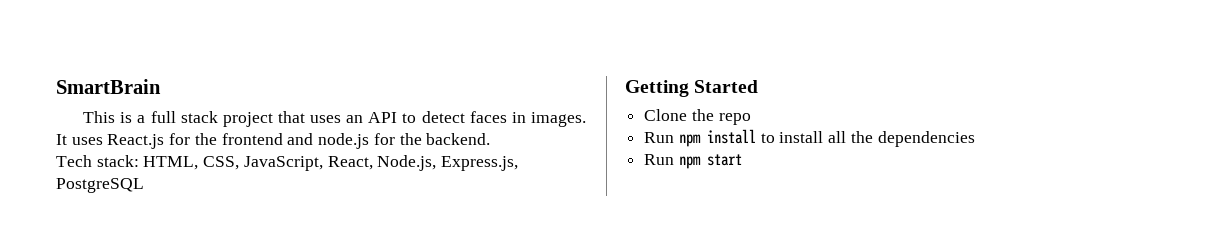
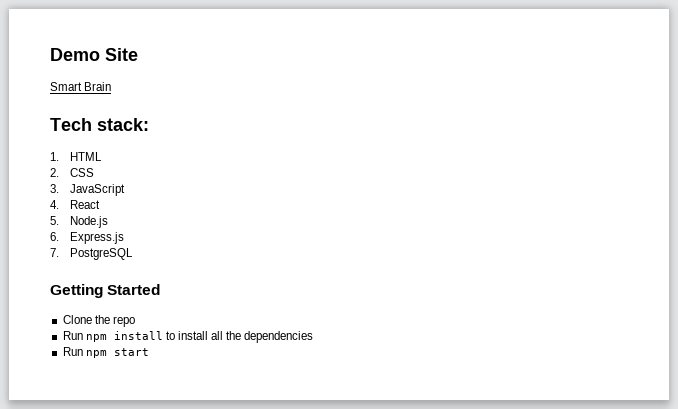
- SmartBrain
- This is a full stack project that uses an API to detect faces in images. It uses React.js for the frontend and node.js for the backend.
- Tech stack: HTML, CSS, JavaScript, React, Node.js, Express.js, PostgreSQL
+ Demo Site
+ Smart Brain
+ Tech stack:
+ 1. HTML
+ 2. CSS
+ 3. JavaScript
+ 4. React
+ 5. Node.js
+ 6. Express.js
+ 7. PostgreSQL

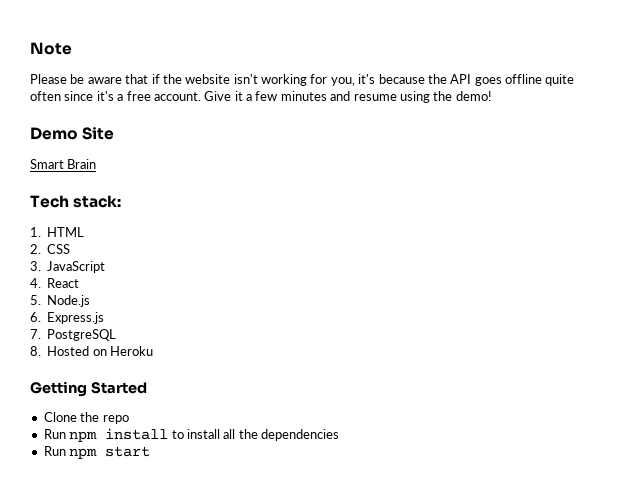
+ Note
+ Please be aware that if the website isn't working for you, it's because the API goes offline quite often since it's a free account. Give it a few minutes and resume using the demo!
+ 8. Hosted on Heroku

